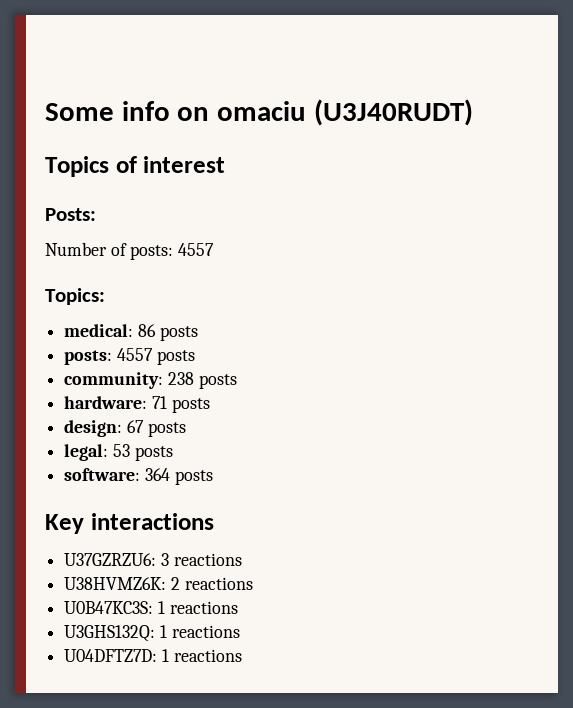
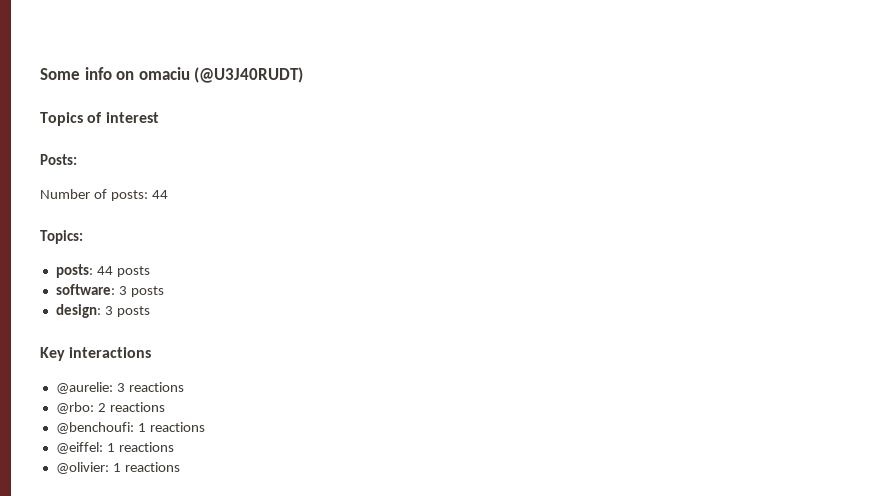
- Some info on omaciu (U3J40RUDT)
+ Some info on omaciu (@U3J40RUDT)
- Number of posts: 4557
+ Number of posts: 44
- medical: 86 posts
- posts: 4557 posts
- community: 238 posts
- hardware: 71 posts
- design: 67 posts
- legal: 53 posts
- software: 364 posts
+ posts: 44 posts
+ software: 3 posts
+ design: 3 posts
- U37GZRZU6: 3 reactions
+ @aurelie: 3 reactions
- U38HVMZ6K: 2 reactions
+ @rbo: 2 reactions
- U0B47KC3S: 1 reactions
- U3GHS132Q: 1 reactions
- U04DFTZ7D: 1 reactions
+ @benchoufi: 1 reactions
+ @eiffel: 1 reactions
+ @olivier: 1 reactions

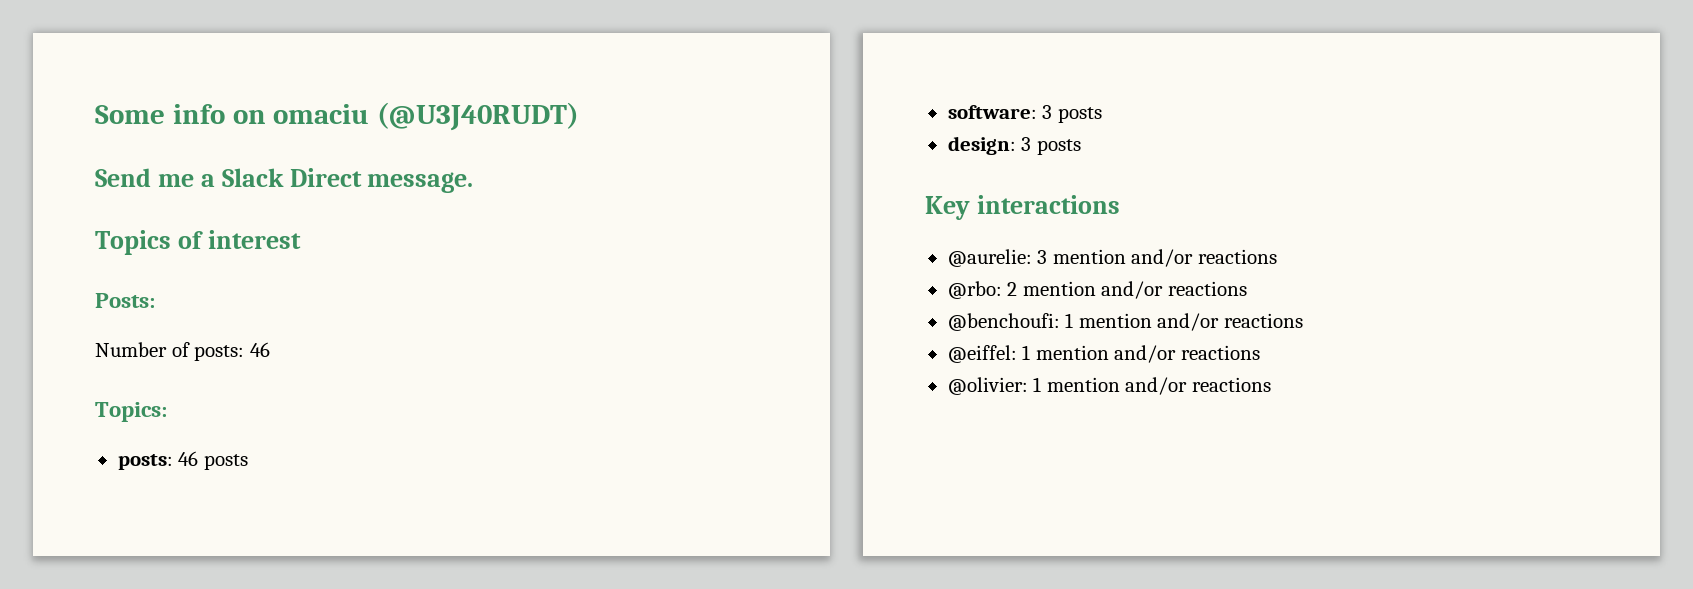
+ Send me a Slack Direct message.
- Number of posts: 44
+ Number of posts: 46
- posts: 44 posts
+ posts: 46 posts
- @aurelie: 3 reactions
+ @aurelie: 3 mention and/or reactions
- @rbo: 2 reactions
+ @rbo: 2 mention and/or reactions
- @benchoufi: 1 reactions
+ @benchoufi: 1 mention and/or reactions
- @eiffel: 1 reactions
+ @eiffel: 1 mention and/or reactions
- @olivier: 1 reactions
+ @olivier: 1 mention and/or reactions

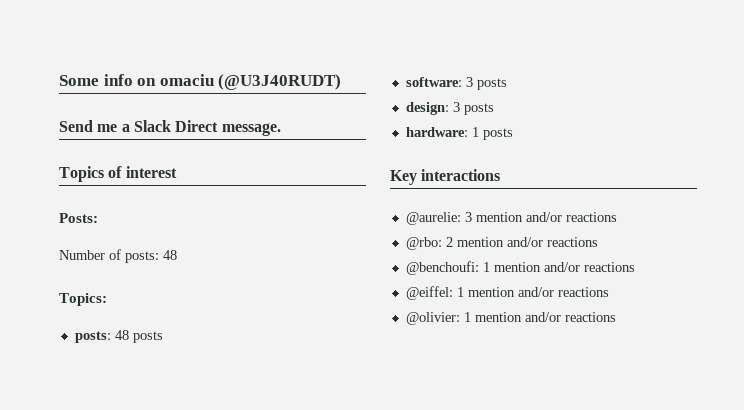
- Number of posts: 46
+ Number of posts: 48
- posts: 46 posts
+ posts: 48 posts
+ hardware: 1 posts

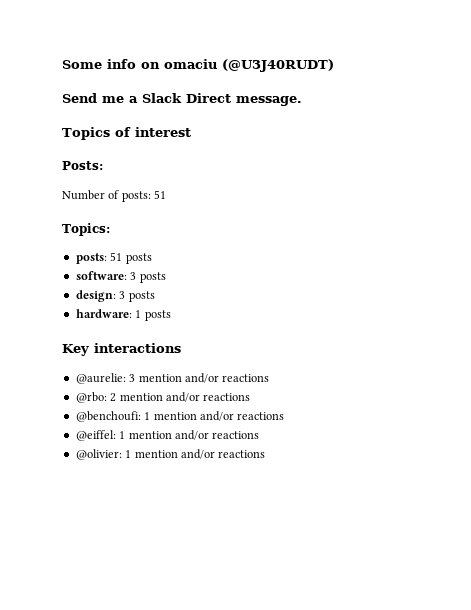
- Number of posts: 48
+ Number of posts: 51
- posts: 48 posts
+ posts: 51 posts

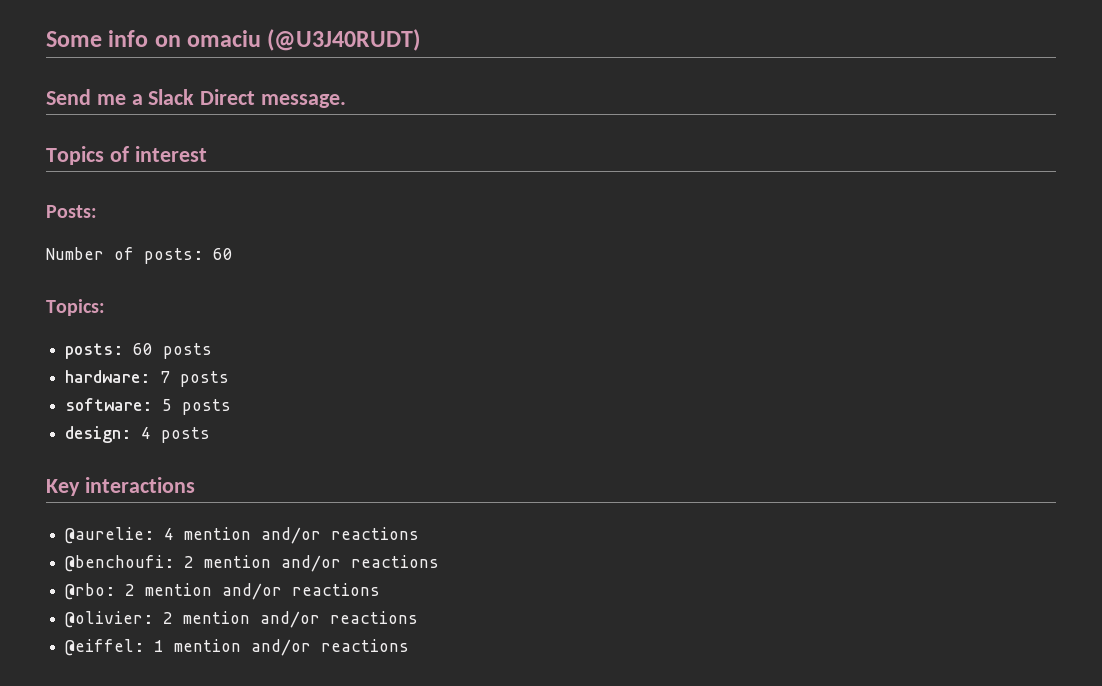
- Number of posts: 51
+ Number of posts: 60
- posts: 51 posts
+ posts: 60 posts
+ hardware: 7 posts
- software: 3 posts
+ software: 5 posts
- design: 3 posts
- hardware: 1 posts
+ design: 4 posts
- @aurelie: 3 mention and/or reactions
+ @aurelie: 4 mention and/or reactions
+ @benchoufi: 2 mention and/or reactions
- @benchoufi: 1 mention and/or reactions
+ @olivier: 2 mention and/or reactions
- @olivier: 1 mention and/or reactions

